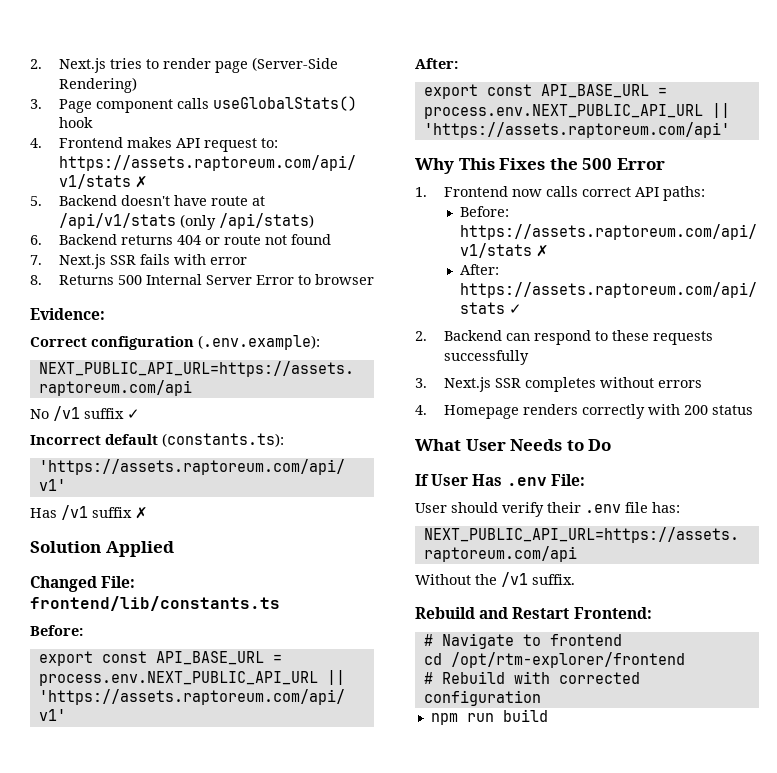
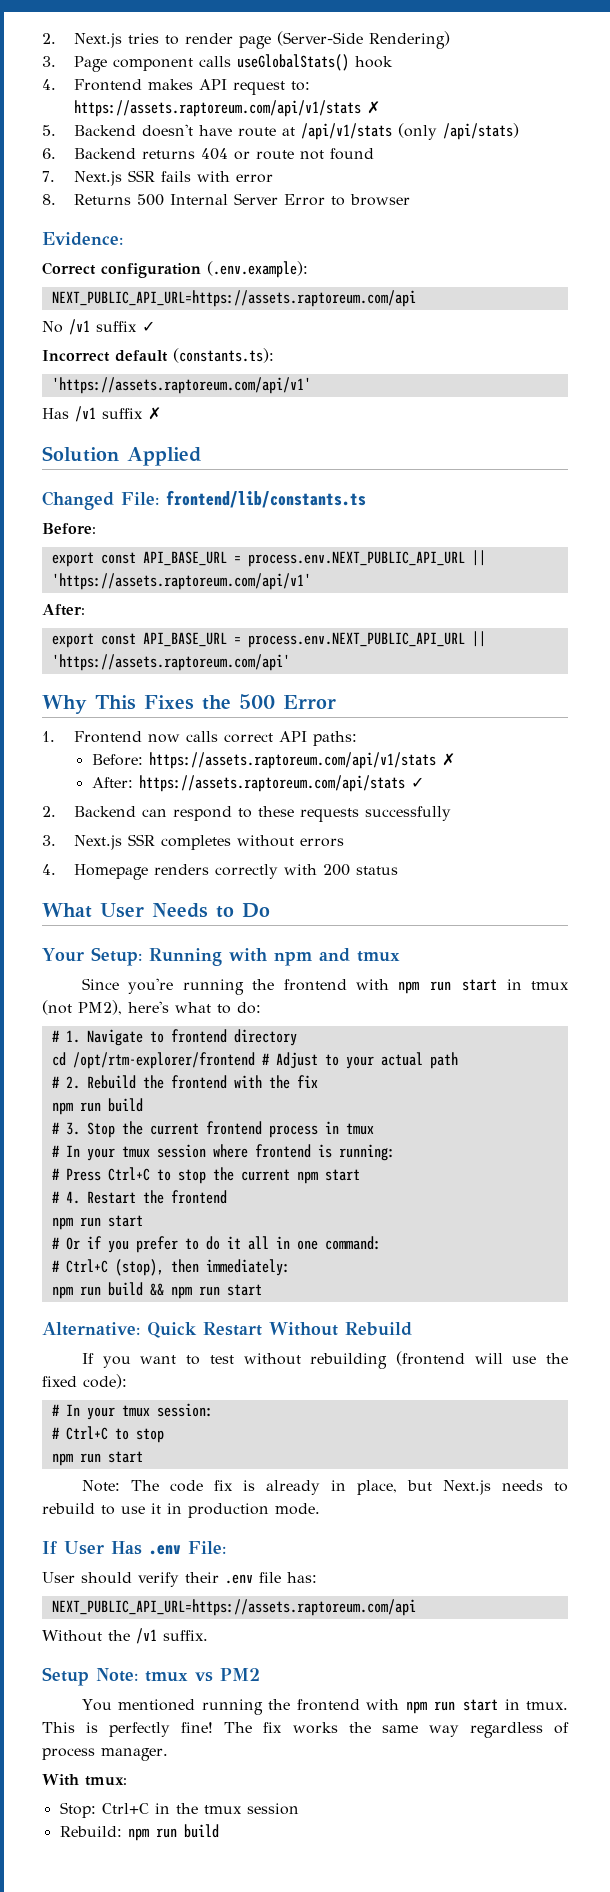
+ Your Setup: Running with npm and tmux
+ Since you're running the frontend with npm run start in tmux (not PM2), here's what to do:
+ # 1. Navigate to frontend directory
+ cd /opt/rtm-explorer/frontend # Adjust to your actual path
+ # 2. Rebuild the frontend with the fix
+ npm run build
+ # 3. Stop the current frontend process in tmux
+ # In your tmux session where frontend is running:
+ # Press Ctrl+C to stop the current npm start
+ # 4. Restart the frontend
+ npm run start
+ # Or if you prefer to do it all in one command:
+ # Ctrl+C (stop), then immediately:
+ npm run build && npm run start
+ Alternative: Quick Restart Without Rebuild
+ If you want to test without rebuilding (frontend will use the fixed code):
+ # In your tmux session:
+ # Ctrl+C to stop
+ npm run start
+ Note: The code fix is already in place, but Next.js needs to rebuild to use it in production mode.
- Rebuild and Restart Frontend:
- # Navigate to frontend
- cd /opt/rtm-explorer/frontend
- # Rebuild with corrected configuration
- npm run build
+ Setup Note: tmux vs PM2
+ You mentioned running the frontend with npm run start in tmux. This is perfectly fine! The fix works the same way regardless of process manager.
+ With tmux:
+ Stop: Ctrl+C in the tmux session
+ Rebuild: npm run build

